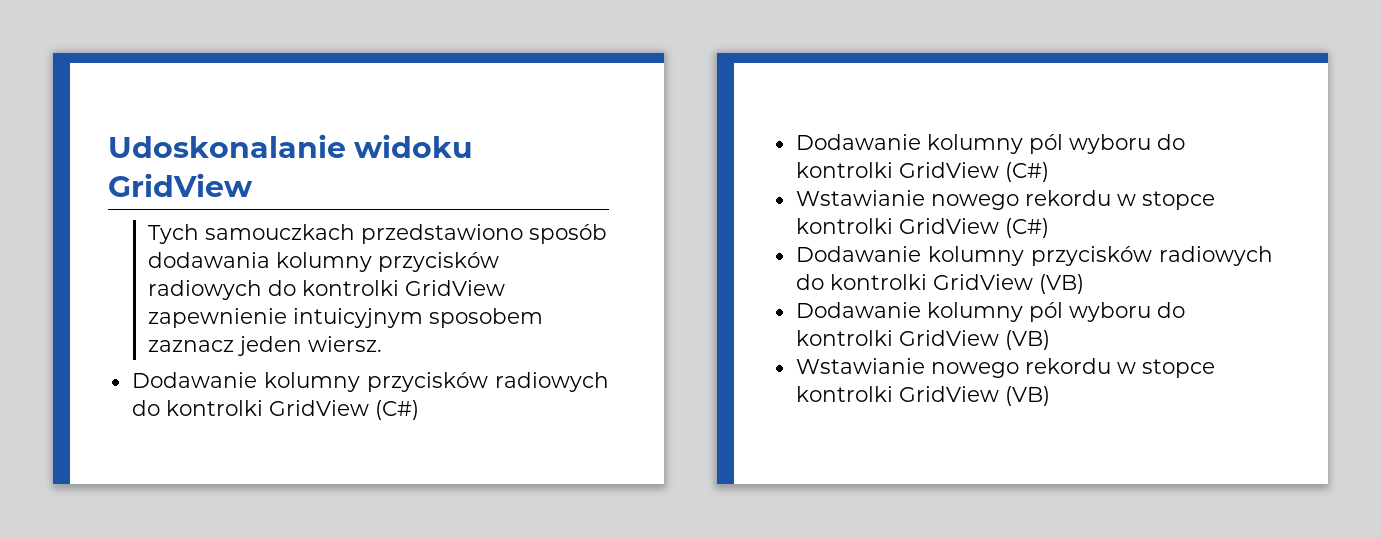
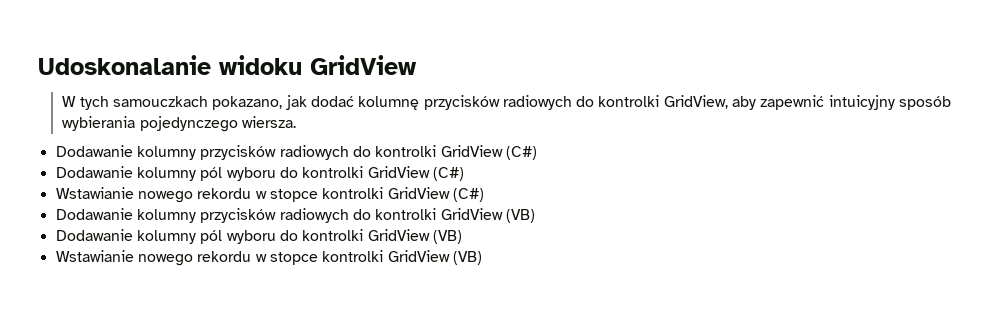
- Tych samouczkach przedstawiono sposób dodawania kolumny przycisków radiowych do kontrolki GridView zapewnienie intuicyjnym sposobem zaznacz jeden wiersz.
+ W tych samouczkach pokazano, jak dodać kolumnę przycisków radiowych do kontrolki GridView, aby zapewnić intuicyjny sposób wybierania pojedynczego wiersza.

